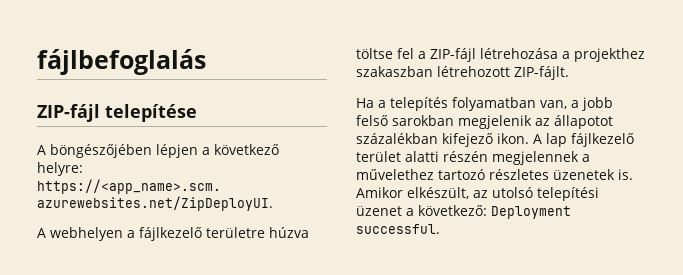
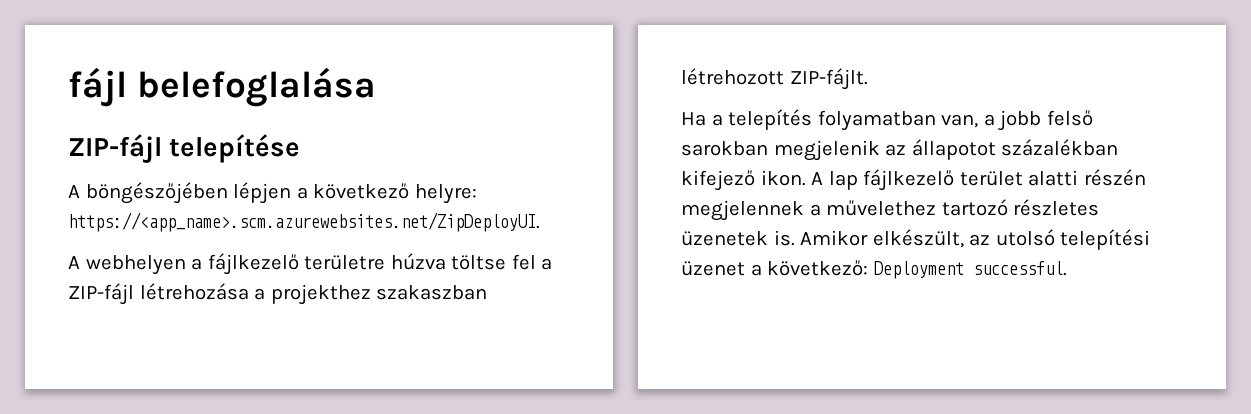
- fájlbefoglalás
+ fájl belefoglalása

